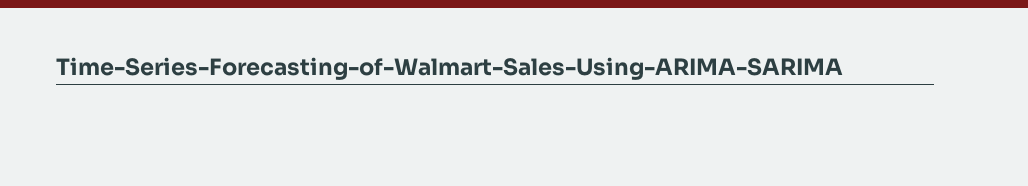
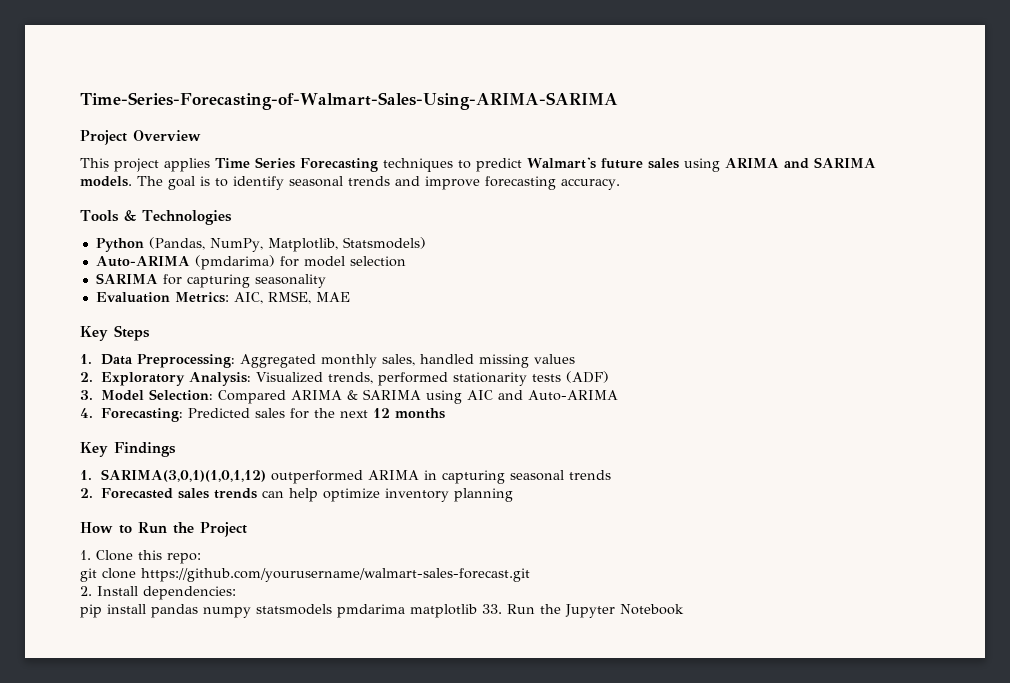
+ Project Overview
+ This project applies Time Series Forecasting techniques to predict Walmart's future sales using ARIMA and SARIMA models. The goal is to identify seasonal trends and improve forecasting accuracy.
+ Tools & Technologies
+ Python (Pandas, NumPy, Matplotlib, Statsmodels)
+ Auto-ARIMA (pmdarima) for model selection
+ SARIMA for capturing seasonality
+ Evaluation Metrics: AIC, RMSE, MAE
+ Key Steps
+ 1. Data Preprocessing: Aggregated monthly sales, handled missing values
+ 2. Exploratory Analysis: Visualized trends, performed stationarity tests (ADF)
+ 3. Model Selection: Compared ARIMA & SARIMA using AIC and Auto-ARIMA
+ 4. Forecasting: Predicted sales for the next 12 months
+ Key Findings
+ 1. SARIMA(3,0,1)(1,0,1,12) outperformed ARIMA in capturing seasonal trends
+ 2. Forecasted sales trends can help optimize inventory planning
+ How to Run the Project
+ 1. Clone this repo:
+ git clone https://github.com/yourusername/walmart-sales-forecast.git
+ 2. Install dependencies:
+ pip install pandas numpy statsmodels pmdarima matplotlib 33. Run the Jupyter Notebook

